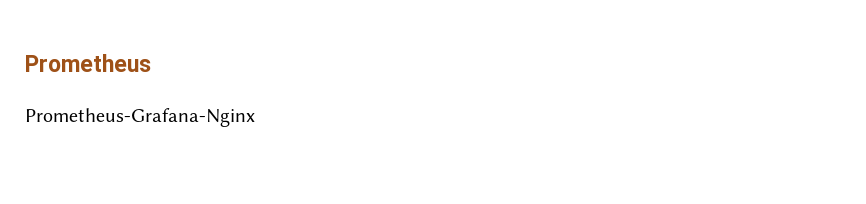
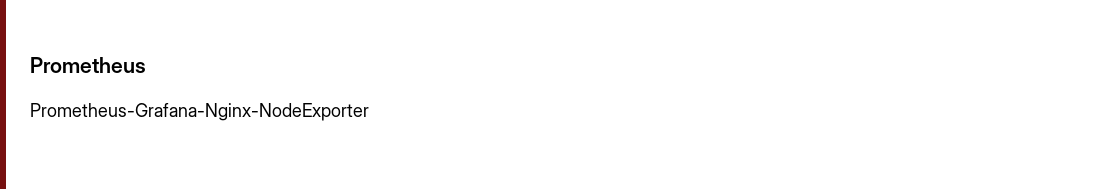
- Prometheus-Grafana-Nginx
+ Prometheus-Grafana-Nginx-NodeExporter

